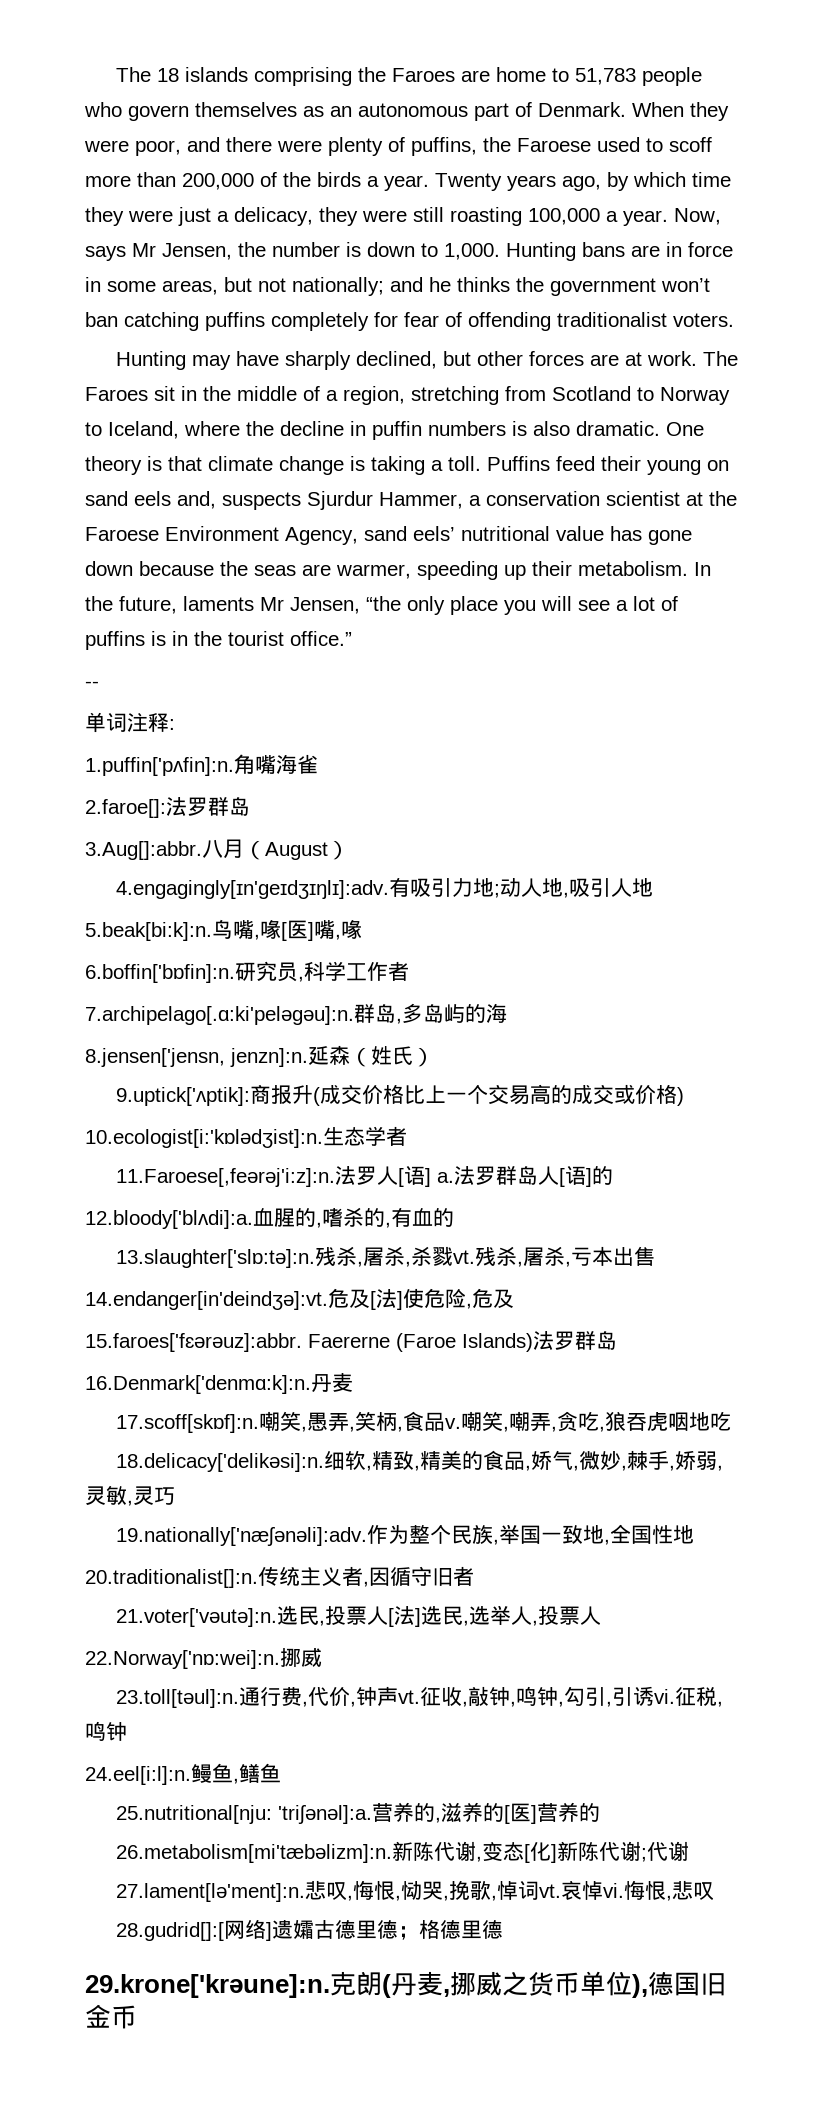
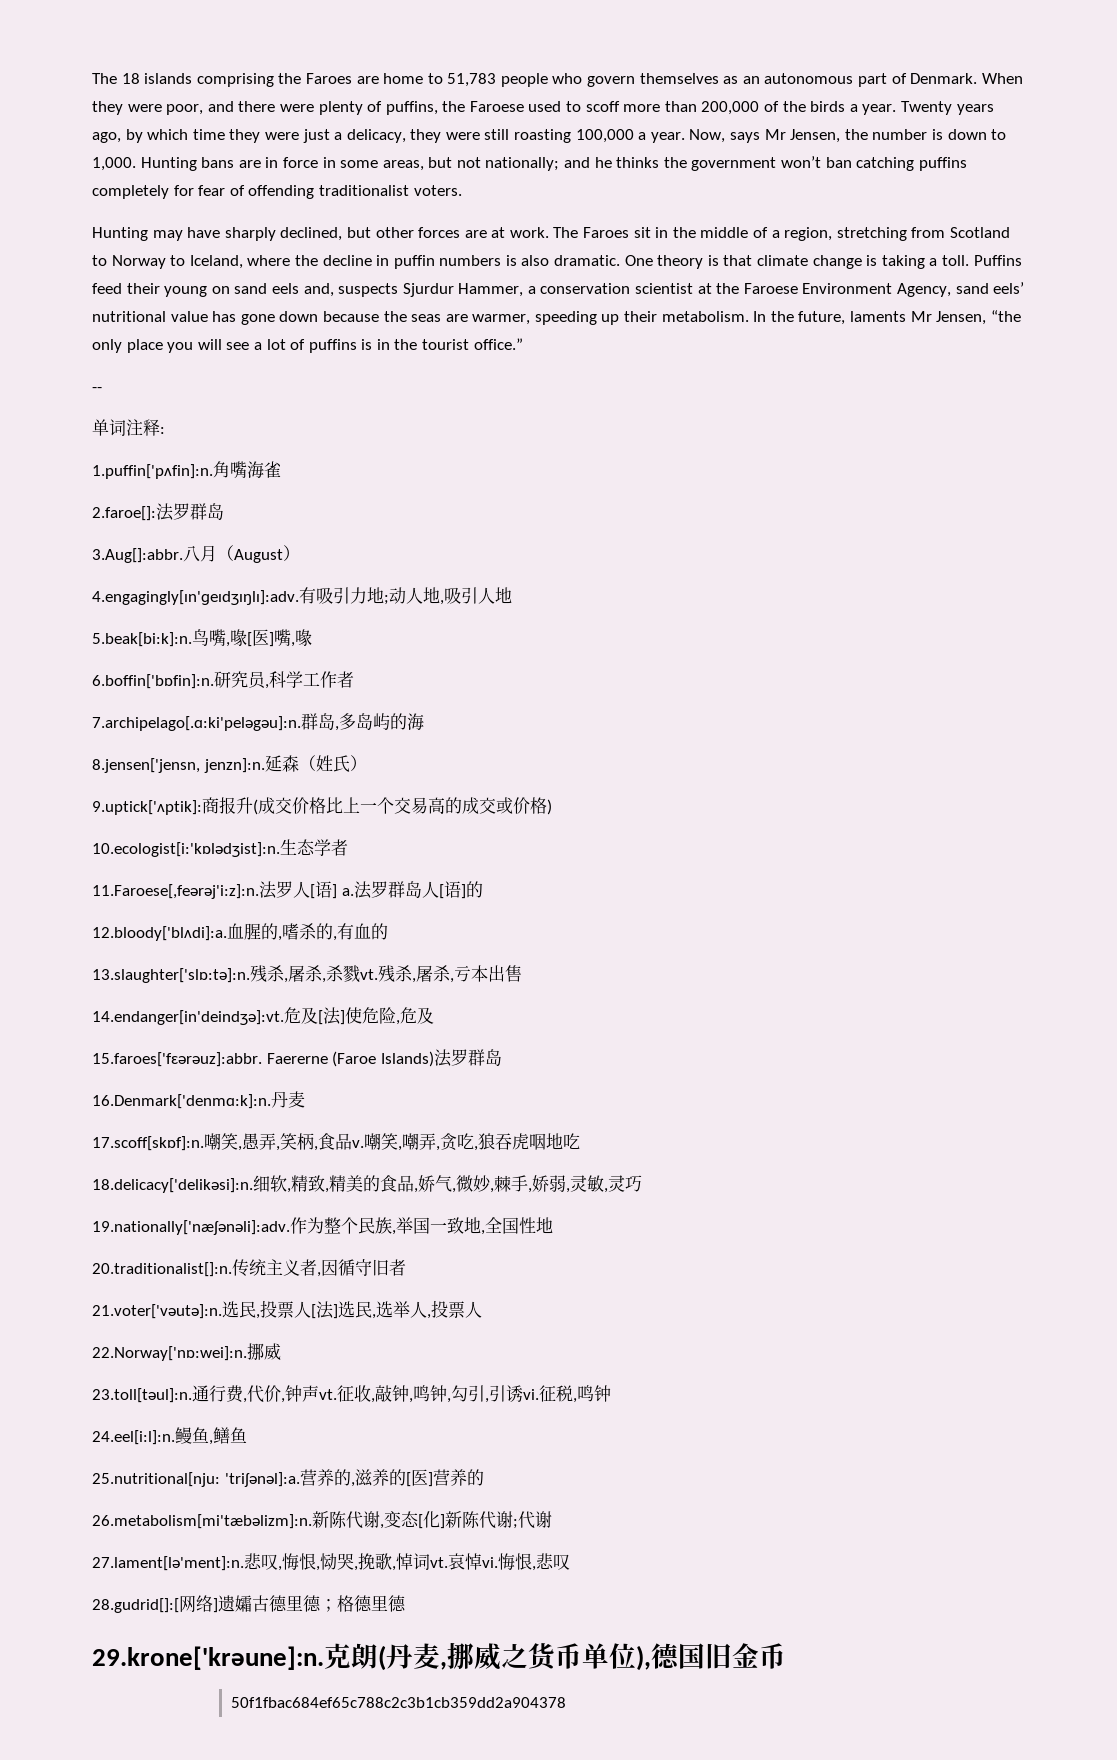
+ 50f1fbac684ef65c788c2c3b1cb359dd2a904378

